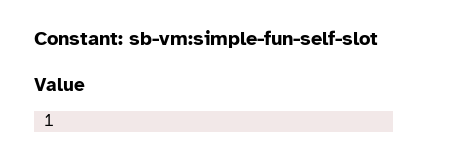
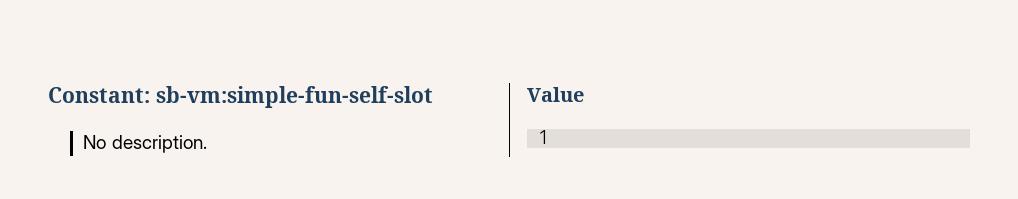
+ No description.

